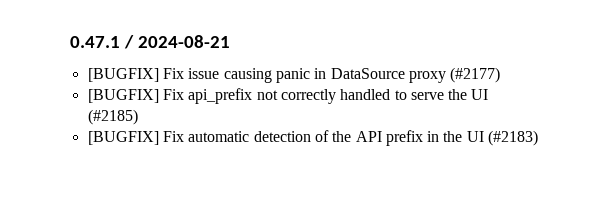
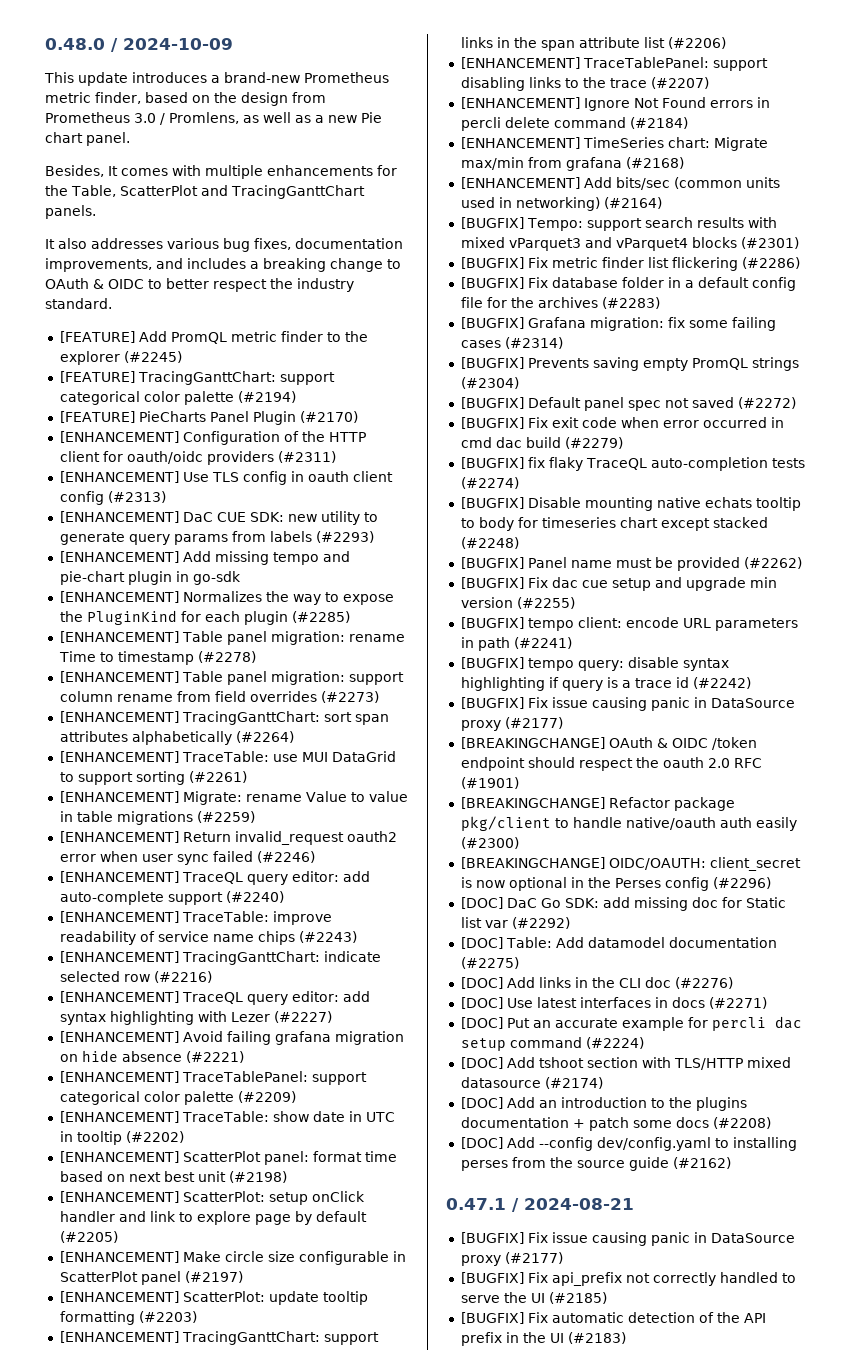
+ 0.48.0 / 2024-10-09
+ This update introduces a brand-new Prometheus metric finder, based on the design from Prometheus 3.0 / Promlens, as well as a new Pie chart panel.
+ Besides, It comes with multiple enhancements for the Table, ScatterPlot and TracingGanttChart panels.
+ It also addresses various bug fixes, documentation improvements, and includes a breaking change to OAuth & OIDC to better respect the industry standard.
+ [FEATURE] Add PromQL metric finder to the explorer (#2245)
+ [FEATURE] TracingGanttChart: support categorical color palette (#2194)
+ [FEATURE] PieCharts Panel Plugin (#2170)
+ [ENHANCEMENT] Configuration of the HTTP client for oauth/oidc providers (#2311)
+ [ENHANCEMENT] Use TLS config in oauth client config (#2313)
+ [ENHANCEMENT] DaC CUE SDK: new utility to generate query params from labels (#2293)
+ [ENHANCEMENT] Add missing tempo and pie-chart plugin in go-sdk
+ [ENHANCEMENT] Normalizes the way to expose the PluginKind for each plugin (#2285)
+ [ENHANCEMENT] Table panel migration: rename Time to timestamp (#2278)
+ [ENHANCEMENT] Table panel migration: support column rename from field overrides (#2273)
+ [ENHANCEMENT] TracingGanttChart: sort span attributes alphabetically (#2264)
+ [ENHANCEMENT] TraceTable: use MUI DataGrid to support sorting (#2261)
+ [ENHANCEMENT] Migrate: rename Value to value in table migrations (#2259)
+ [ENHANCEMENT] Return invalid_request oauth2 error when user sync failed (#2246)
+ [ENHANCEMENT] TraceQL query editor: add auto-complete support (#2240)
+ [ENHANCEMENT] TraceTable: improve readability of service name chips (#2243)
+ [ENHANCEMENT] TracingGanttChart: indicate selected row (#2216)
+ [ENHANCEMENT] TraceQL query editor: add syntax highlighting with Lezer (#2227)
+ [ENHANCEMENT] Avoid failing grafana migration on hide absence (#2221)
+ [ENHANCEMENT] TraceTablePanel: support categorical color palette (#2209)
+ [ENHANCEMENT] TraceTable: show date in UTC in tooltip (#2202)
+ [ENHANCEMENT] ScatterPlot panel: format time based on next best unit (#2198)
+ [ENHANCEMENT] ScatterPlot: setup onClick handler and link to explore page by default (#2205)
+ [ENHANCEMENT] Make circle size configurable in ScatterPlot panel (#2197)
+ [ENHANCEMENT] ScatterPlot: update tooltip formatting (#2203)
+ [ENHANCEMENT] TracingGanttChart: support links in the span attribute list (#2206)
+ [ENHANCEMENT] TraceTablePanel: support disabling links to the trace (#2207)
+ [ENHANCEMENT] Ignore Not Found errors in percli delete command (#2184)
+ [ENHANCEMENT] TimeSeries chart: Migrate max/min from grafana (#2168)
+ [ENHANCEMENT] Add bits/sec (common units used in networking) (#2164)
+ [BUGFIX] Tempo: support search results with mixed vParquet3 and vParquet4 blocks (#2301)
+ [BUGFIX] Fix metric finder list flickering (#2286)
+ [BUGFIX] Fix database folder in a default config file for the archives (#2283)
+ [BUGFIX] Grafana migration: fix some failing cases (#2314)
+ [BUGFIX] Prevents saving empty PromQL strings (#2304)
+ [BUGFIX] Default panel spec not saved (#2272)
+ [BUGFIX] Fix exit code when error occurred in cmd dac build (#2279)
+ [BUGFIX] fix flaky TraceQL auto-completion tests (#2274)
+ [BUGFIX] Disable mounting native echats tooltip to body for timeseries chart except stacked (#2248)
+ [BUGFIX] Panel name must be provided (#2262)
+ [BUGFIX] Fix dac cue setup and upgrade min version (#2255)
+ [BUGFIX] tempo client: encode URL parameters in path (#2241)
+ [BUGFIX] tempo query: disable syntax highlighting if query is a trace id (#2242)
+ [BUGFIX] Fix issue causing panic in DataSource proxy (#2177)
+ [BREAKINGCHANGE] OAuth & OIDC /token endpoint should respect the oauth 2.0 RFC (#1901)
+ [BREAKINGCHANGE] Refactor package pkg/client to handle native/oauth auth easily (#2300)
+ [BREAKINGCHANGE] OIDC/OAUTH: client_secret is now optional in the Perses config (#2296)
+ [DOC] DaC Go SDK: add missing doc for Static list var (#2292)
+ [DOC] Table: Add datamodel documentation (#2275)
+ [DOC] Add links in the CLI doc (#2276)
+ [DOC] Use latest interfaces in docs (#2271)
+ [DOC] Put an accurate example for percli dac setup command (#2224)
+ [DOC] Add tshoot section with TLS/HTTP mixed datasource (#2174)
+ [DOC] Add an introduction to the plugins documentation + patch some docs (#2208)
+ [DOC] Add --config dev/config.yaml to installing perses from the source guide (#2162)

